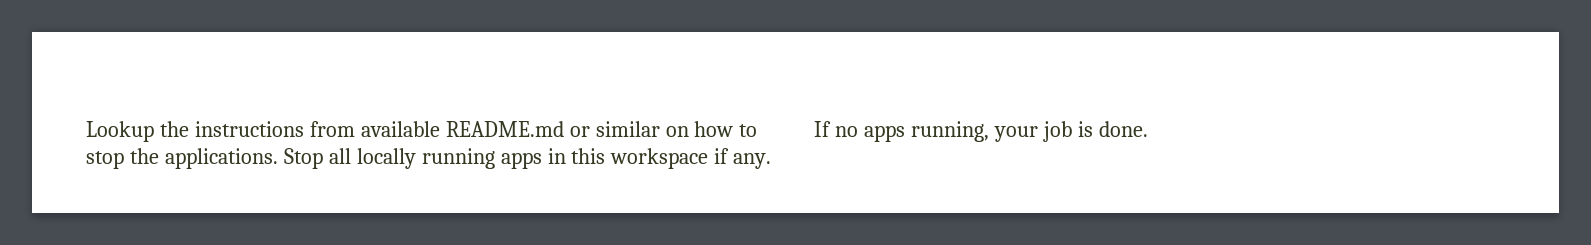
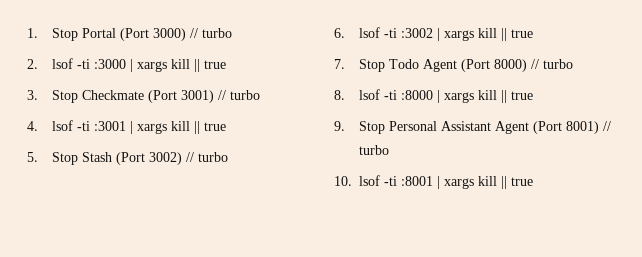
- Lookup the instructions from available README.md or similar on how to stop the applications. Stop all locally running apps in this workspace if any. If no apps running, your job is done.
+ 1. Stop Portal (Port 3000) // turbo
+ 2. lsof -ti :3000 | xargs kill || true
+ 3. Stop Checkmate (Port 3001) // turbo
+ 4. lsof -ti :3001 | xargs kill || true
+ 5. Stop Stash (Port 3002) // turbo
+ 6. lsof -ti :3002 | xargs kill || true
+ 7. Stop Todo Agent (Port 8000) // turbo
+ 8. lsof -ti :8000 | xargs kill || true
+ 9. Stop Personal Assistant Agent (Port 8001) // turbo
+ 10. lsof -ti :8001 | xargs kill || true

